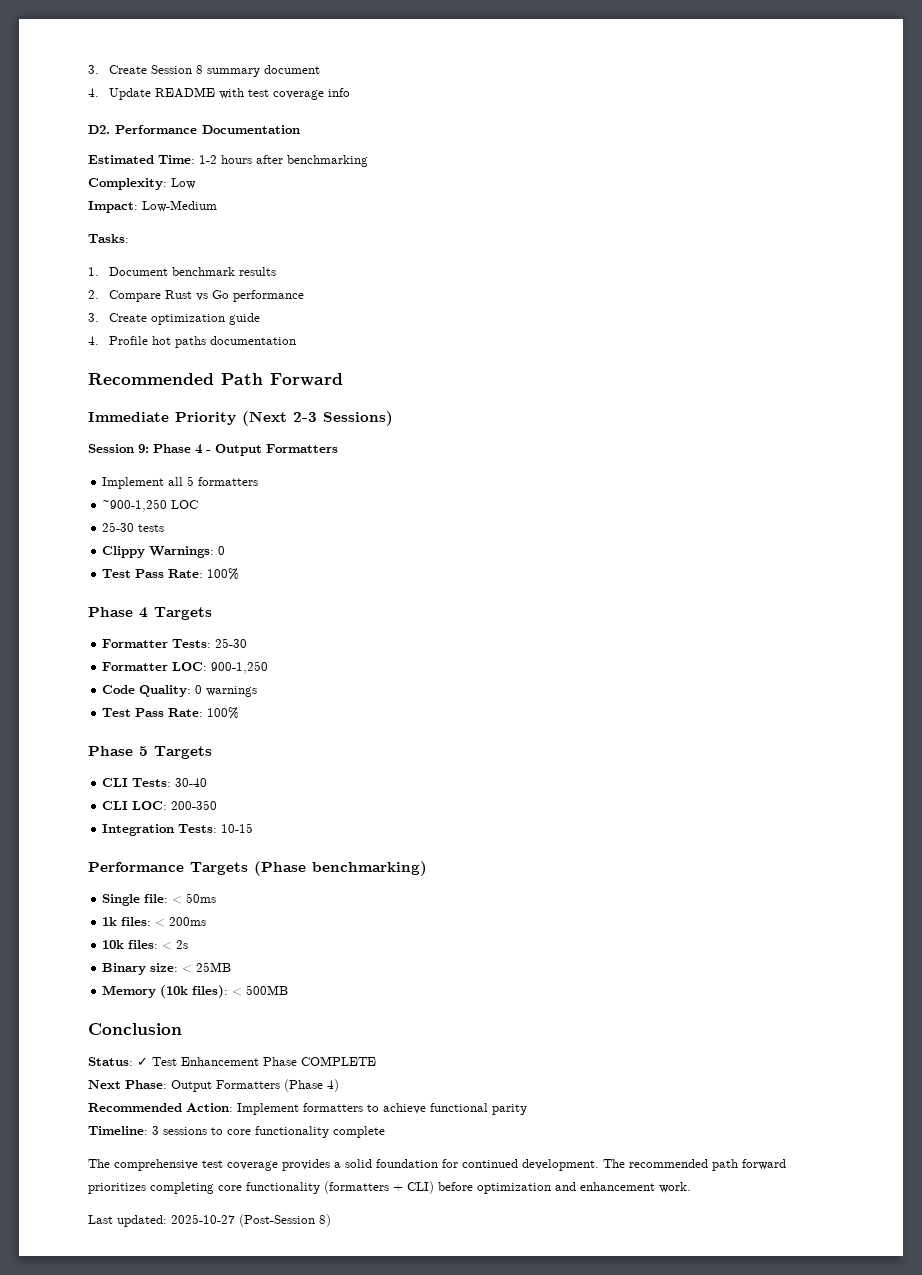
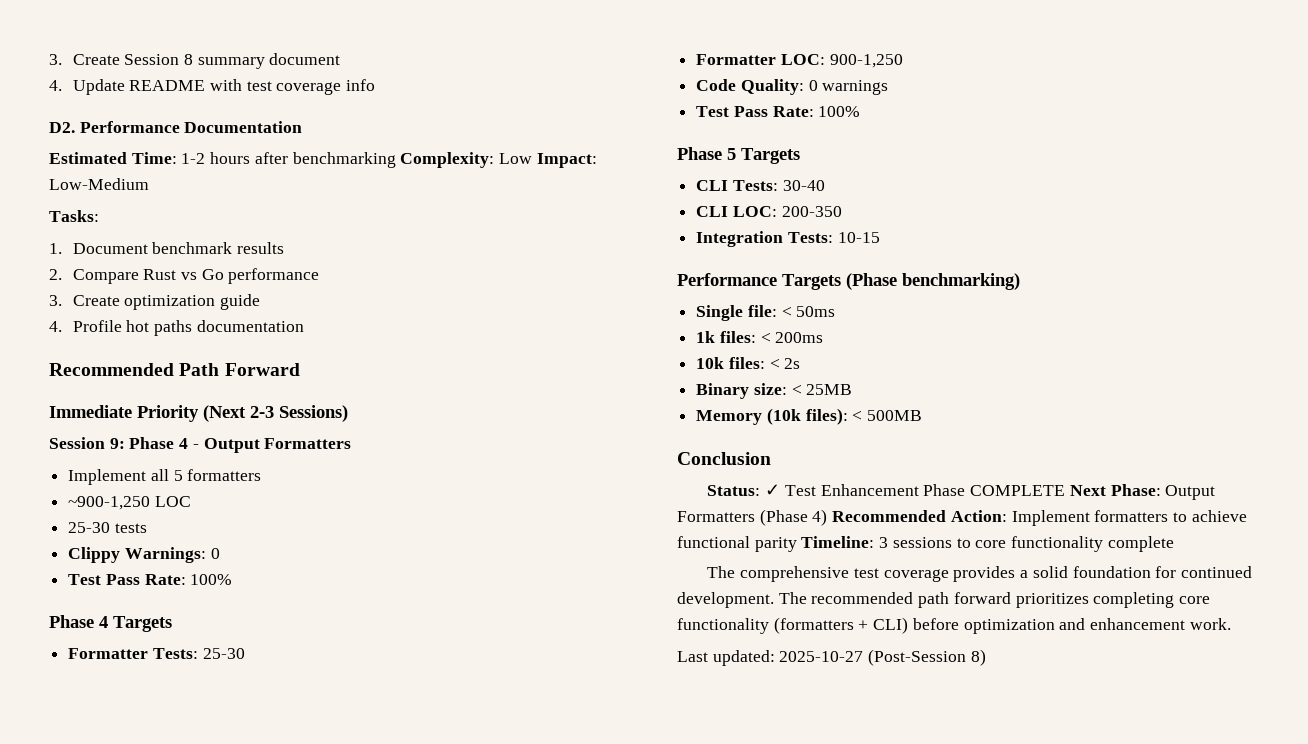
- Estimated Time: 1-2 hours after benchmarking
- Complexity: Low
- Impact: Low-Medium
+ Estimated Time: 1-2 hours after benchmarking Complexity: Low Impact: Low-Medium
- Status: ✓ Test Enhancement Phase COMPLETE
- Next Phase: Output Formatters (Phase 4)
- Recommended Action: Implement formatters to achieve functional parity
- Timeline: 3 sessions to core functionality complete
+ Status: ✓ Test Enhancement Phase COMPLETE Next Phase: Output Formatters (Phase 4) Recommended Action: Implement formatters to achieve functional parity Timeline: 3 sessions to core functionality complete

